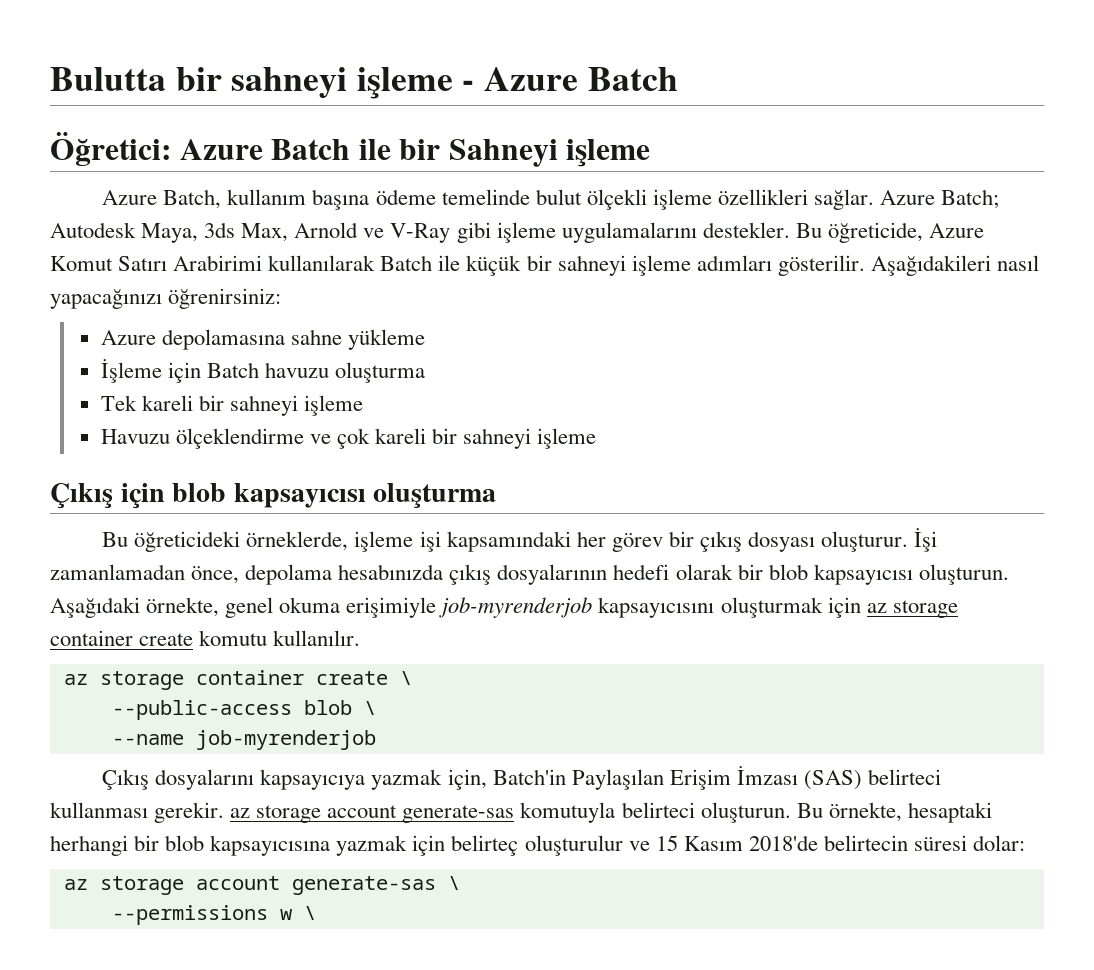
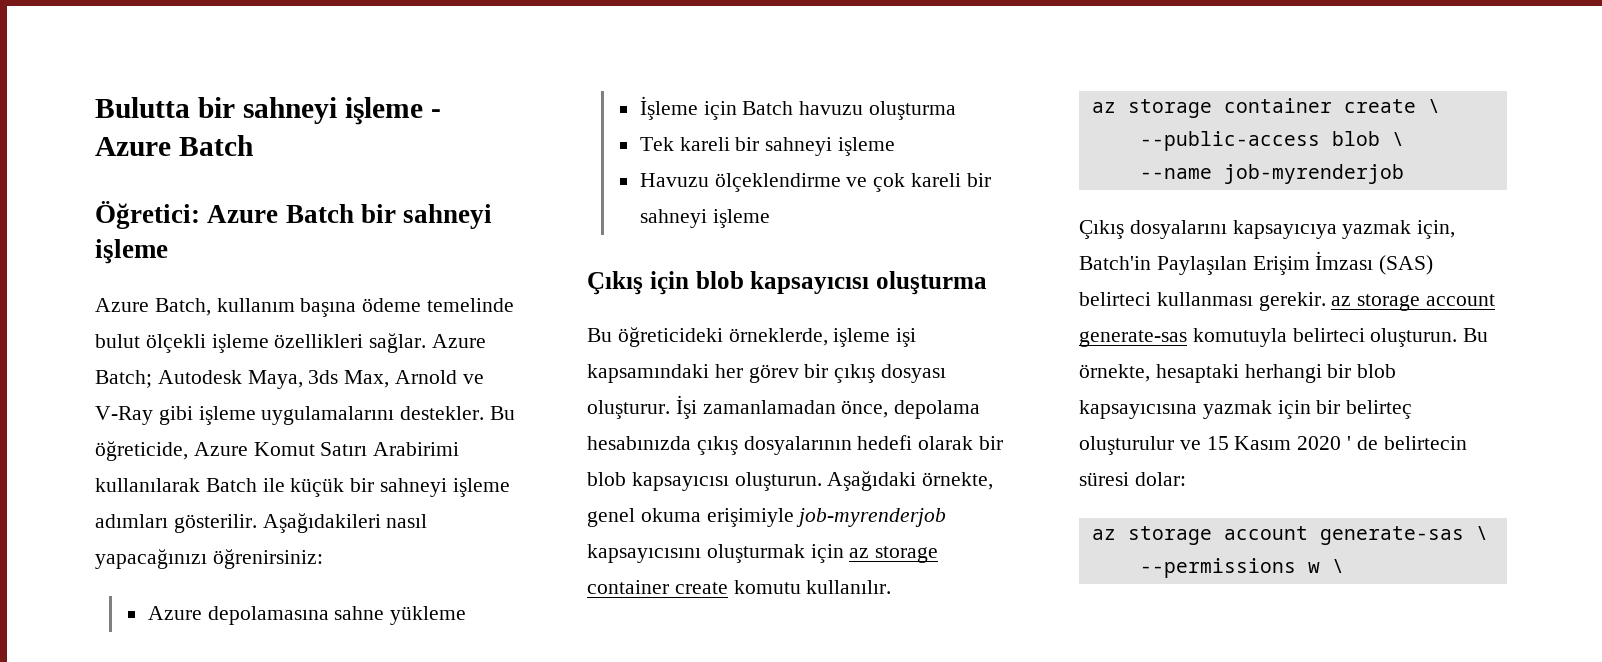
- Öğretici: Azure Batch ile bir Sahneyi işleme
+ Öğretici: Azure Batch bir sahneyi işleme
- Bu örnekte, hesaptaki herhangi bir blob kapsayıcısına yazmak için belirteç oluşturulur ve 15 Kasım 2018'de belirtecin süresi dolar:
+ Bu örnekte, hesaptaki herhangi bir blob kapsayıcısına yazmak için bir belirteç oluşturulur ve 15 Kasım 2020 ' de belirtecin süresi dolar:

